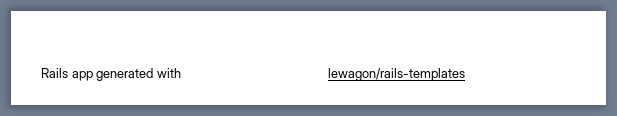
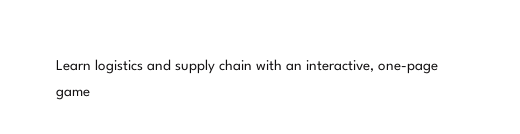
- Rails app generated with lewagon/rails-templates
+ Learn logistics and supply chain with an interactive, one-page game

